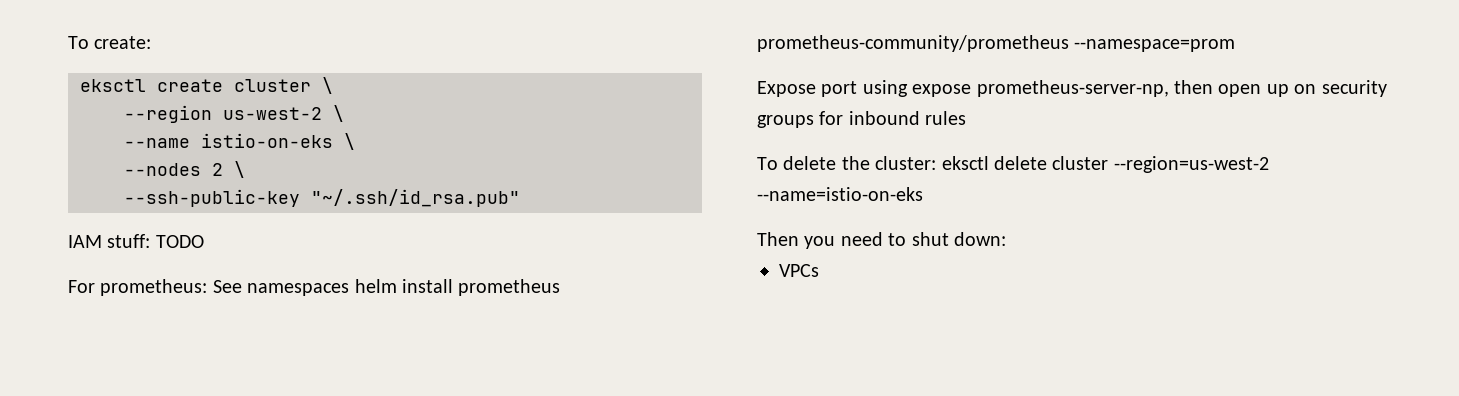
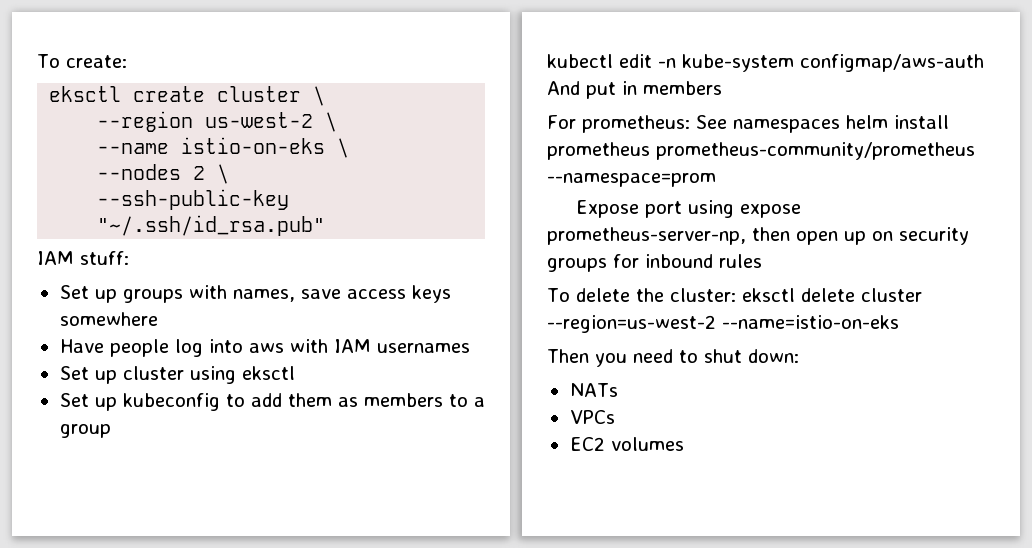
- IAM stuff: TODO
+ IAM stuff:
+ Set up groups with names, save access keys somewhere
+ Have people log into aws with IAM usernames
+ Set up cluster using eksctl
+ Set up kubeconfig to add them as members to a group
+ kubectl edit -n kube-system configmap/aws-auth And put in members
+ NATs
+ EC2 volumes

